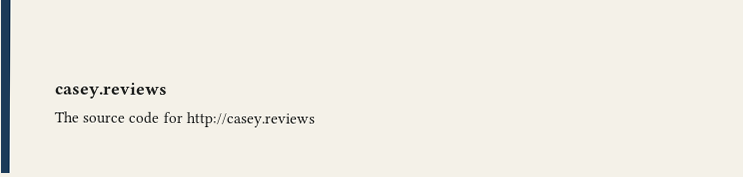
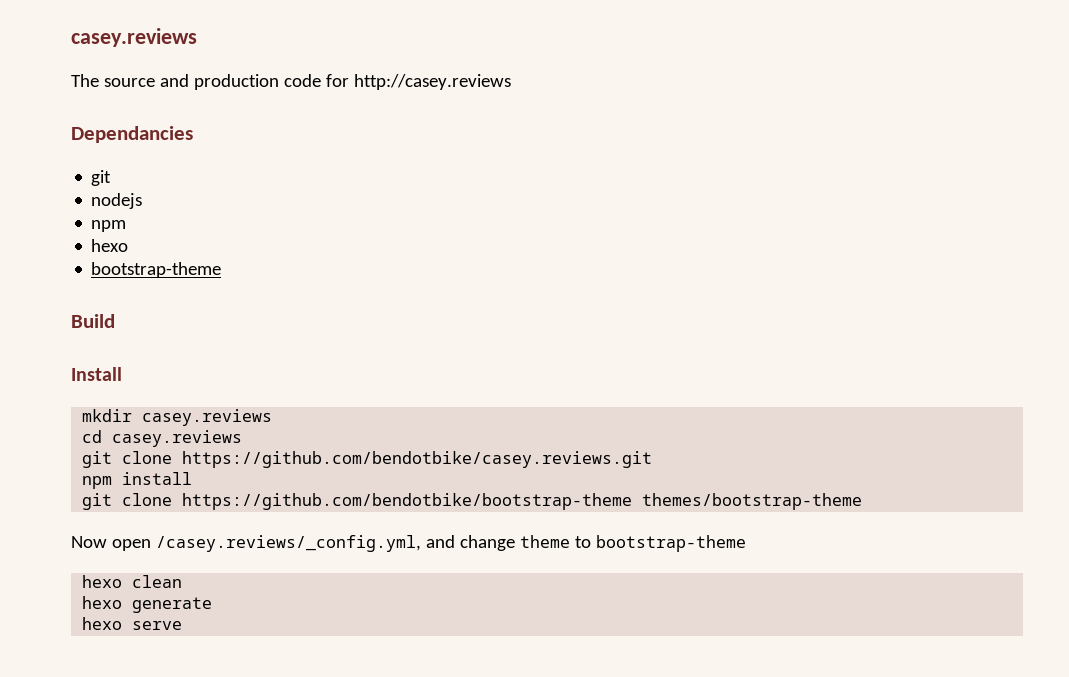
- The source code for http://casey.reviews
+ The source and production code for http://casey.reviews
+ Dependancies
+ git
+ nodejs
+ npm
+ hexo
+ bootstrap-theme
+ Build
+ Install
+ mkdir casey.reviews
+ cd casey.reviews
+ git clone https://github.com/bendotbike/casey.reviews.git
+ npm install
+ git clone https://github.com/bendotbike/bootstrap-theme themes/bootstrap-theme
+ Now open /casey.reviews/_config.yml, and change theme to bootstrap-theme
+ hexo clean
+ hexo generate
+ hexo serve

